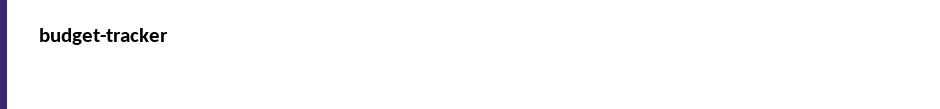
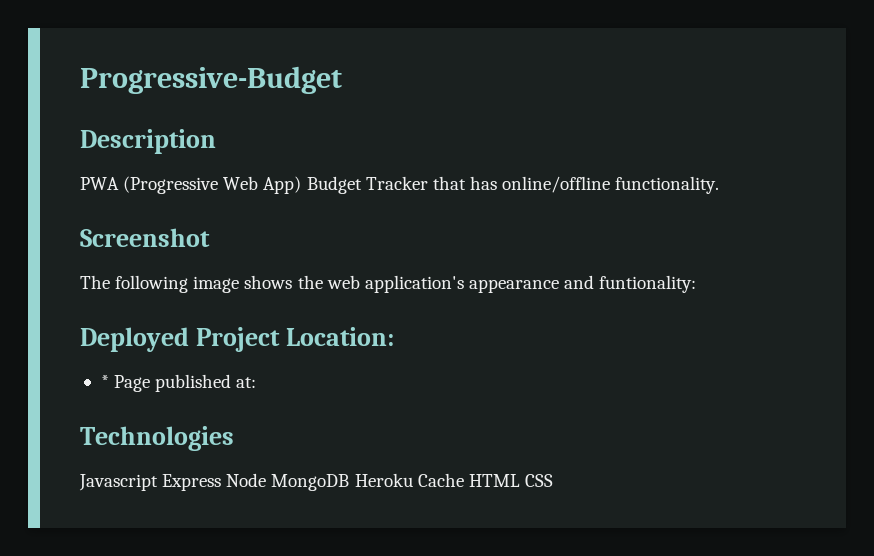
- budget-tracker
+ Progressive-Budget
+ Description
+ PWA (Progressive Web App) Budget Tracker that has online/offline functionality.
+ Screenshot
+ The following image shows the web application's appearance and funtionality:
+ Deployed Project Location:
+ * Page published at:
+ Technologies
+ Javascript Express Node MongoDB Heroku Cache HTML CSS

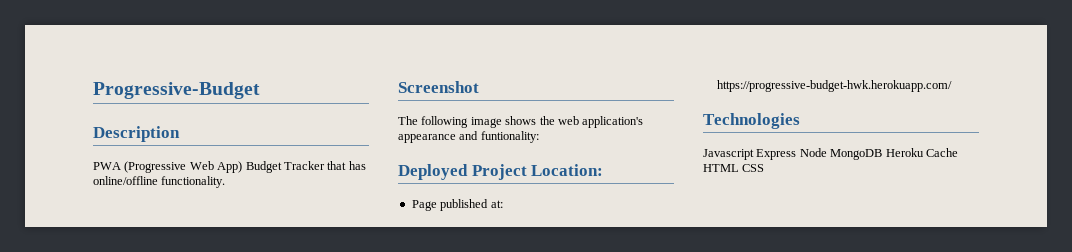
- * Page published at:
+ Page published at: https://progressive-budget-hwk.herokuapp.com/

